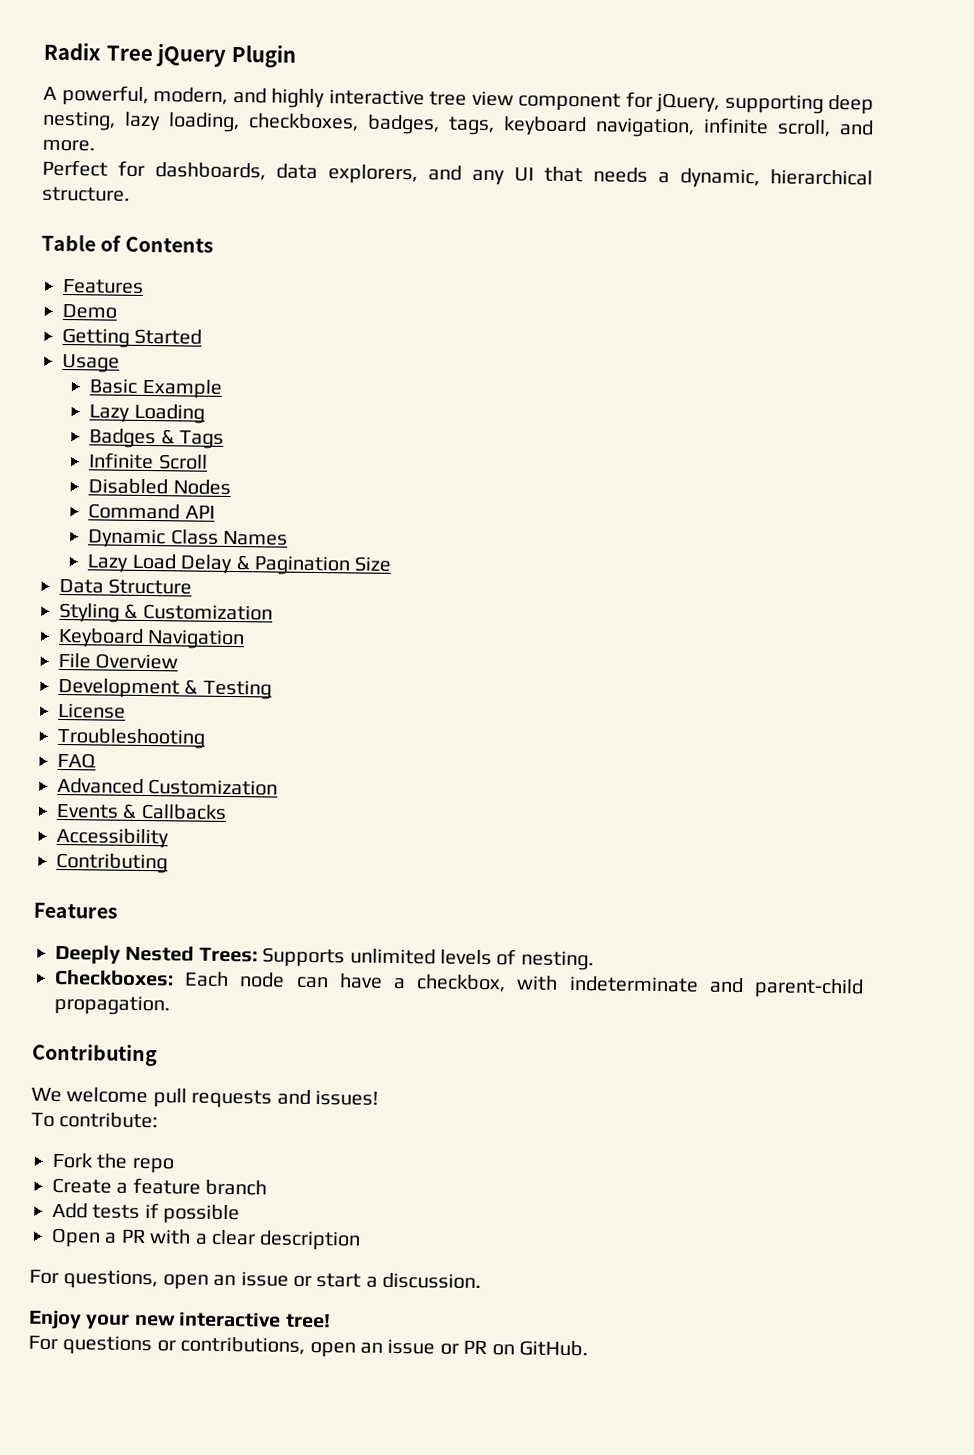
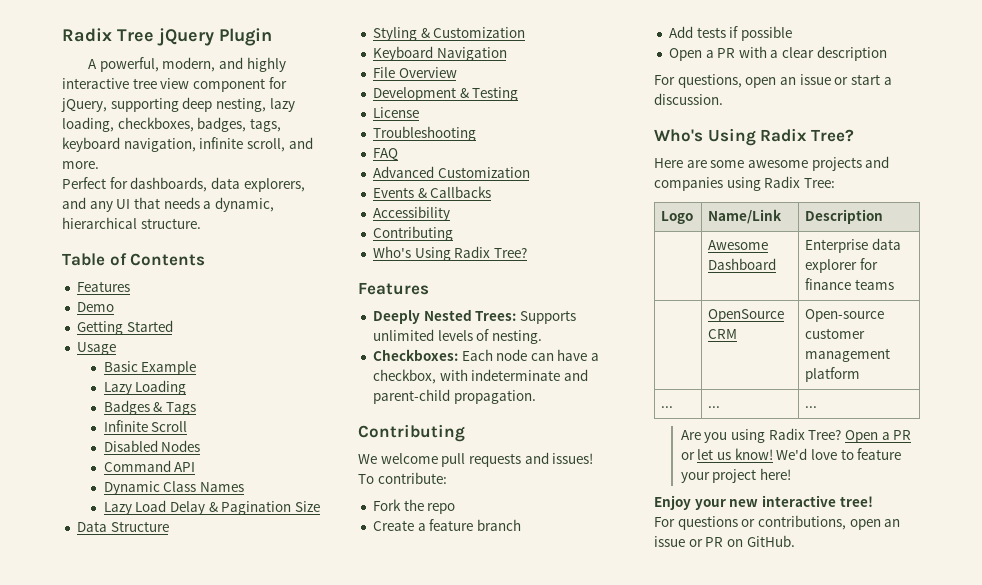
  Accessibility
  Contributing
+ Who's Using Radix Tree?
  For questions, open an issue or start a discussion.
+ Who's Using Radix Tree?
+ Here are some awesome projects and companies using Radix Tree:
+ Logo | Name/Link | Description
+ | Awesome Dashboard | Enterprise data explorer for finance teams
+ | OpenSource CRM | Open-source customer management platform
+ ... | ... | ...
+ Are you using Radix Tree? Open a PR or let us know! We'd love to feature your project here!

